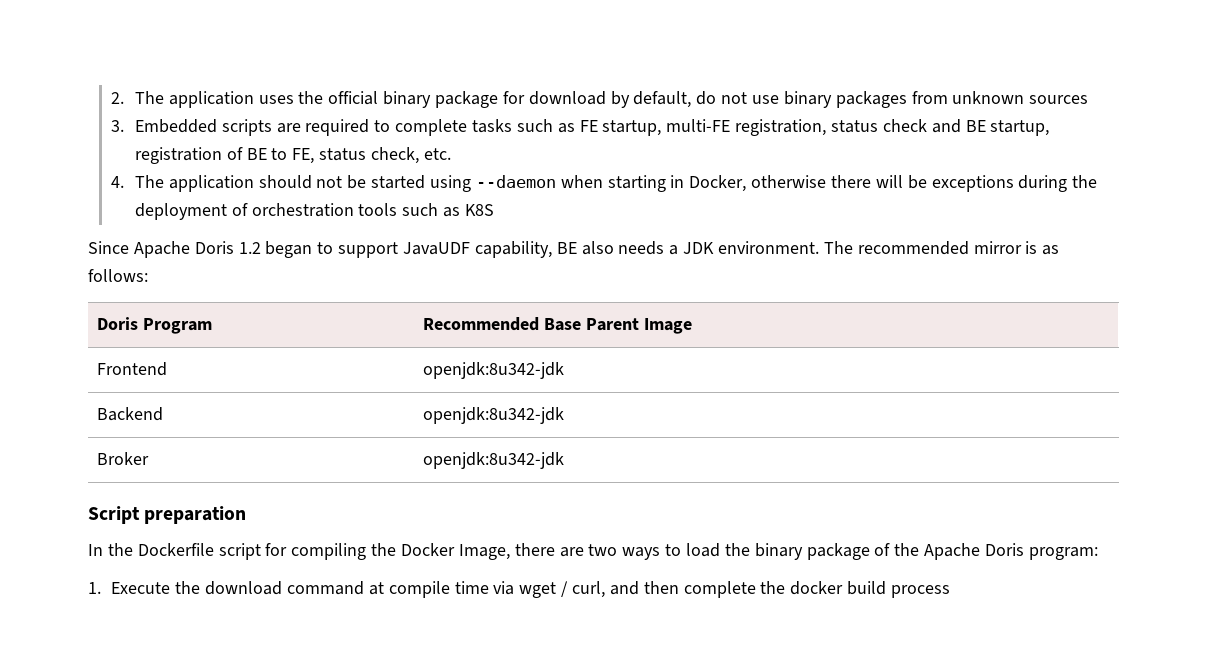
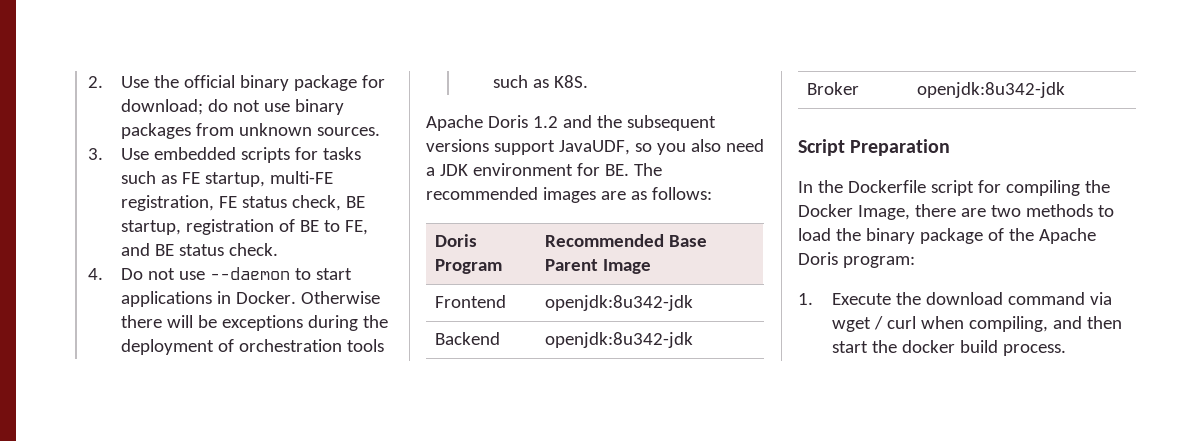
- 2. The application uses the official binary package for download by default, do not use binary packages from unknown sources
+ 2. Use the official binary package for download; do not use binary packages from unknown sources.
- 3. Embedded scripts are required to complete tasks such as FE startup, multi-FE registration, status check and BE startup, registration of BE to FE, status check, etc.
- 4. The application should not be started using --daemon when starting in Docker, otherwise there will be exceptions during the deployment of orchestration tools such as K8S
- Since Apache Doris 1.2 began to support JavaUDF capability, BE also needs a JDK environment. The recommended mirror is as follows:
+ 3. Use embedded scripts for tasks such as FE startup, multi-FE registration, FE status check, BE startup, registration of BE to FE, and BE status check.
+ 4. Do not use --daemon to start applications in Docker. Otherwise there will be exceptions during the deployment of orchestration tools such as K8S.
+ Apache Doris 1.2 and the subsequent versions support JavaUDF, so you also need a JDK environment for BE. The recommended images are as follows:
- Script preparation
+ Script Preparation
- In the Dockerfile script for compiling the Docker Image, there are two ways to load the binary package of the Apache Doris program:
+ In the Dockerfile script for compiling the Docker Image, there are two methods to load the binary package of the Apache Doris program:
- 1. Execute the download command at compile time via wget / curl, and then complete the docker build process
+ 1. Execute the download command via wget / curl when compiling, and then start the docker build process.

